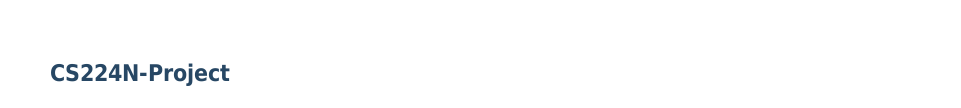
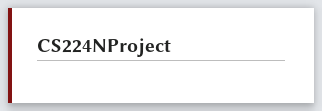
- CS224N-Project
+ CS224NProject

